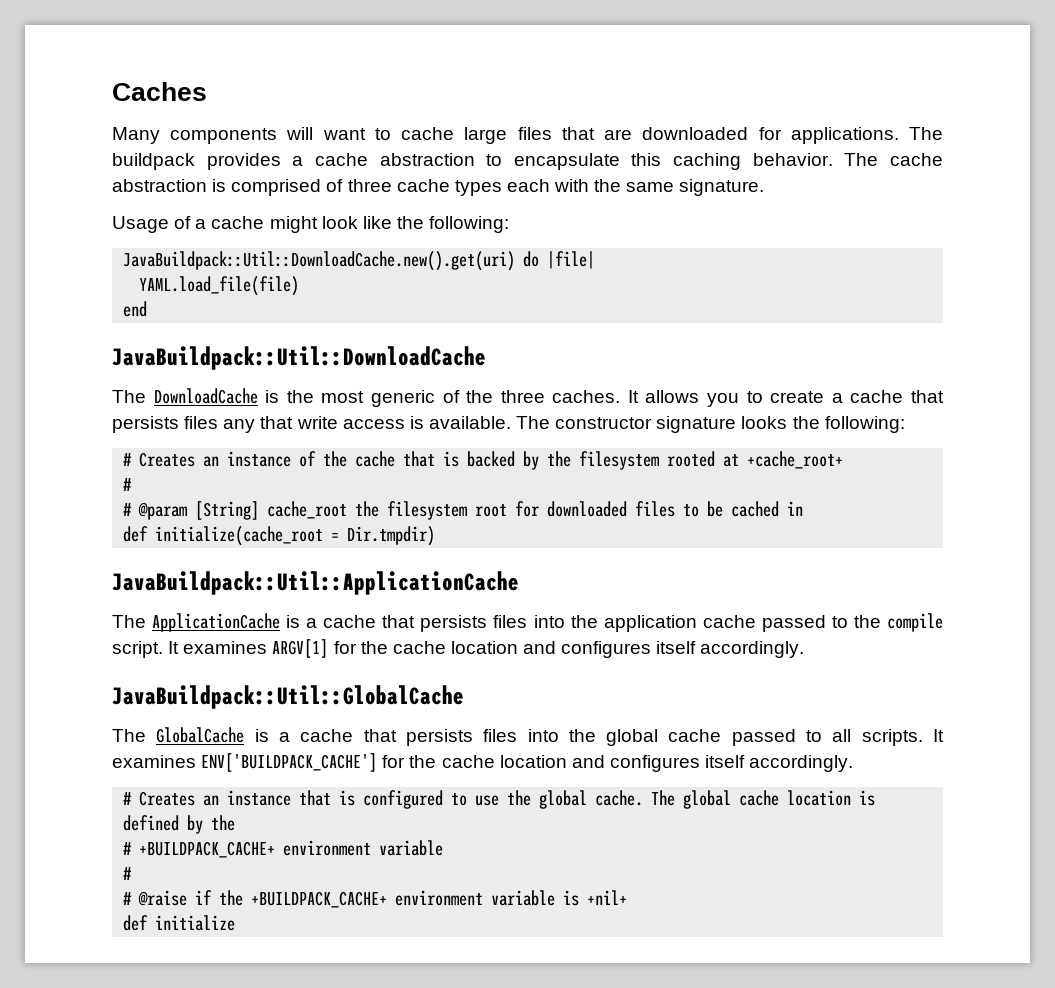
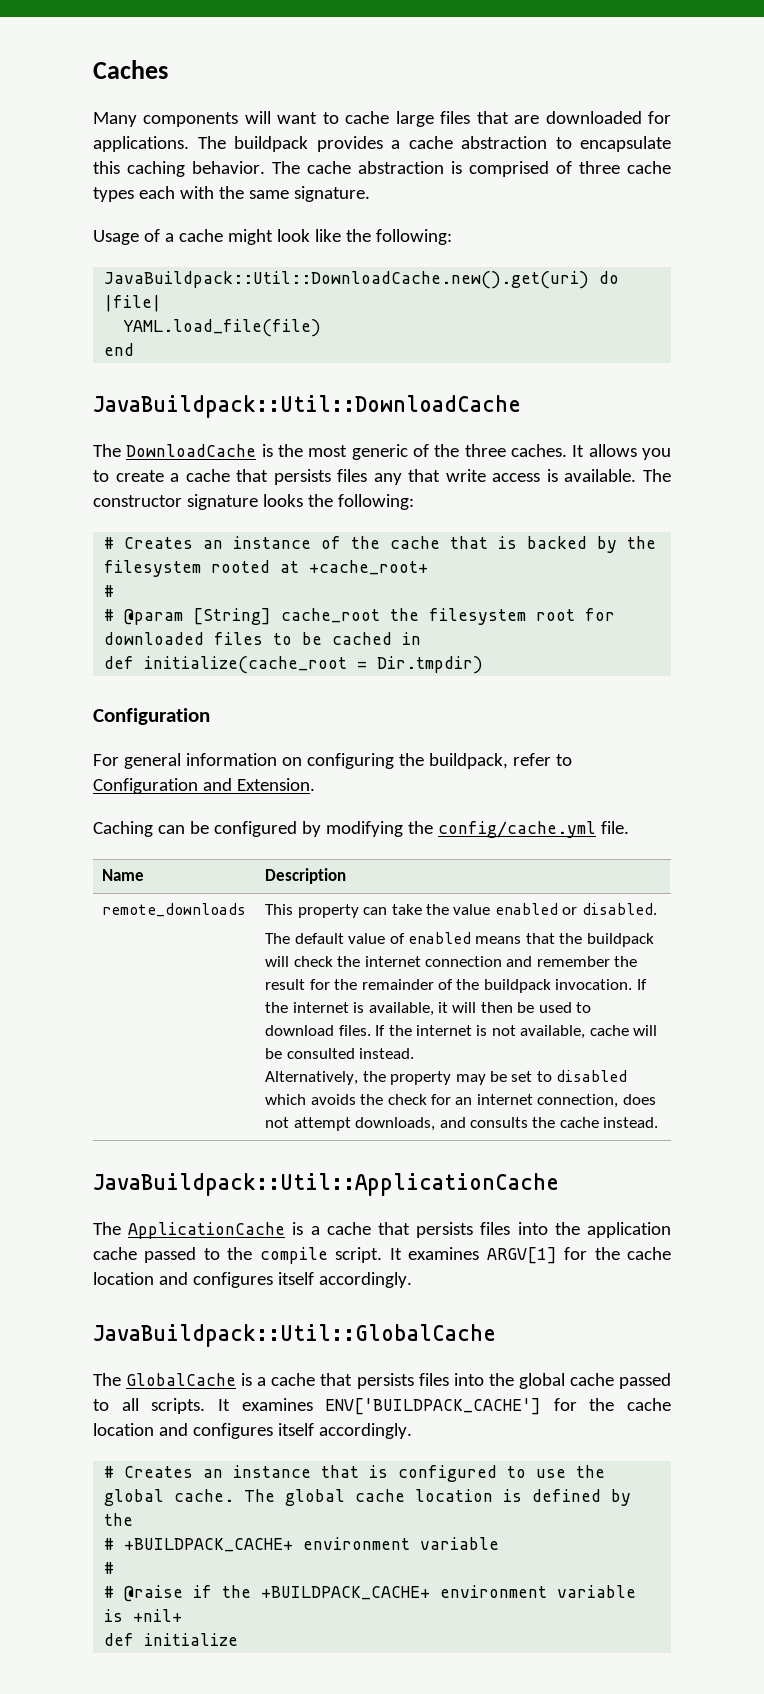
  def initialize(cache_root = Dir.tmpdir)
+ Configuration
+ For general information on configuring the buildpack, refer to Configuration and Extension.
+ Caching can be configured by modifying the config/cache.yml file.
+ Name | Description
+ remote_downloads | This property can take the value enabled or disabled.
+ The default value of enabled means that the buildpack will check the internet connection and remember the result for the remainder of the buildpack invocation. If the internet is available, it will then be used to download files. If the internet is not available, cache will be consulted instead.
+ Alternatively, the property may be set to disabled which avoids the check for an internet connection, does not attempt downloads, and consults the cache instead.

